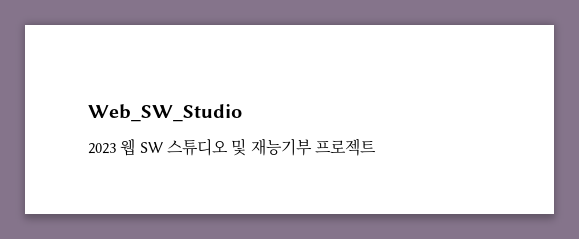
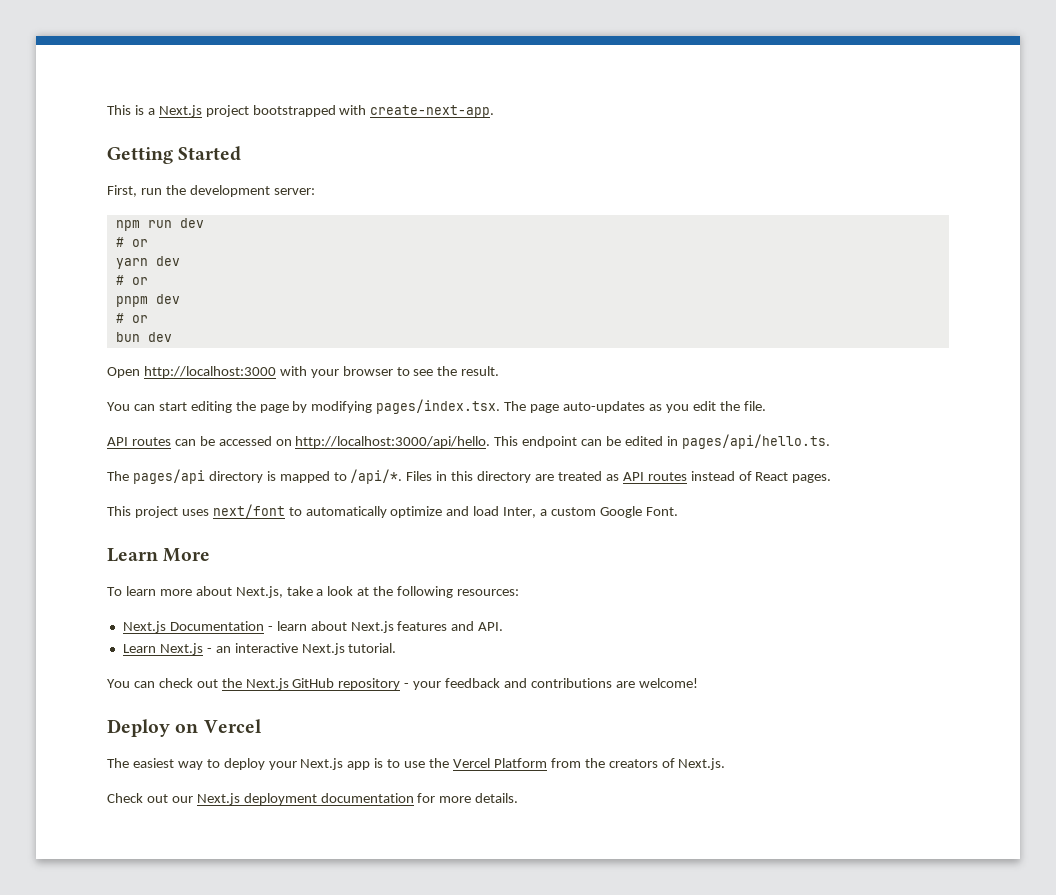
- Web_SW_Studio
- 2023 웹 SW 스튜디오 및 재능기부 프로젝트
+ This is a Next.js project bootstrapped with create-next-app.
+ Getting Started
+ First, run the development server:
+ npm run dev
+ # or
+ yarn dev
+ # or
+ pnpm dev
+ # or
+ bun dev
+ Open http://localhost:3000 with your browser to see the result.
+ You can start editing the page by modifying pages/index.tsx. The page auto-updates as you edit the file.
+ API routes can be accessed on http://localhost:3000/api/hello. This endpoint can be edited in pages/api/hello.ts.
+ The pages/api directory is mapped to /api/*. Files in this directory are treated as API routes instead of React pages.
+ This project uses next/font to automatically optimize and load Inter, a custom Google Font.
+ Learn More
+ To learn more about Next.js, take a look at the following resources:
+ Next.js Documentation - learn about Next.js features and API.
+ Learn Next.js - an interactive Next.js tutorial.
+ You can check out the Next.js GitHub repository - your feedback and contributions are welcome!
+ Deploy on Vercel
+ The easiest way to deploy your Next.js app is to use the Vercel Platform from the creators of Next.js.
+ Check out our Next.js deployment documentation for more details.

